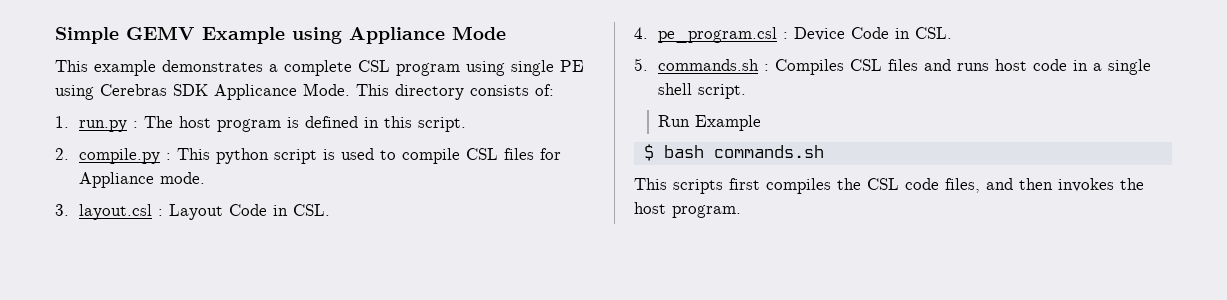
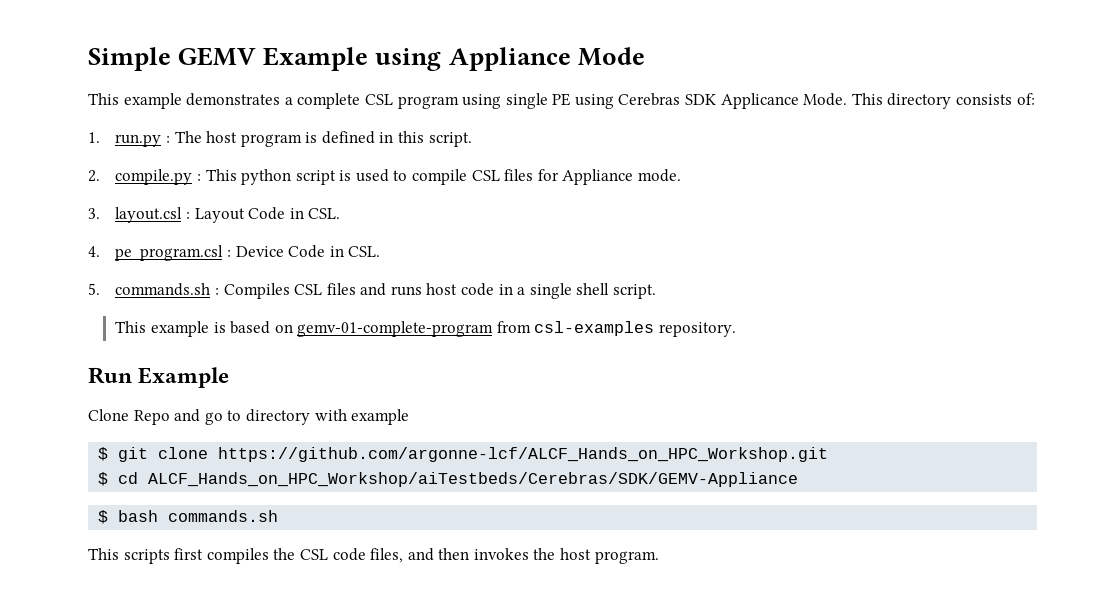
+ This example is based on gemv-01-complete-program from csl-examples repository.
  Run Example
+ Clone Repo and go to directory with example
+ $ git clone https://github.com/argonne-lcf/ALCF_Hands_on_HPC_Workshop.git
+ $ cd ALCF_Hands_on_HPC_Workshop/aiTestbeds/Cerebras/SDK/GEMV-Appliance

